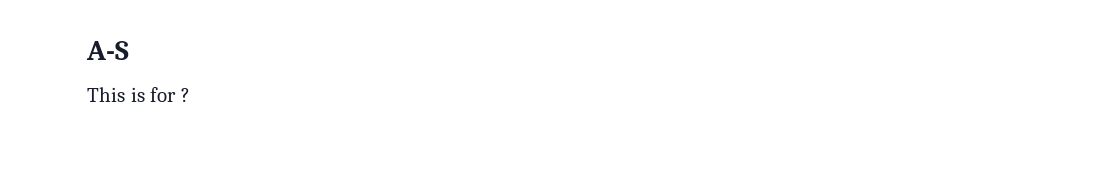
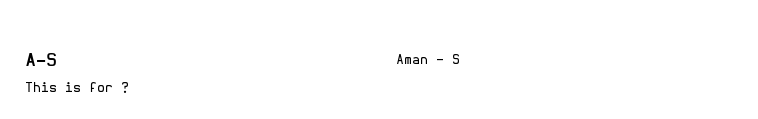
+ Aman - S

